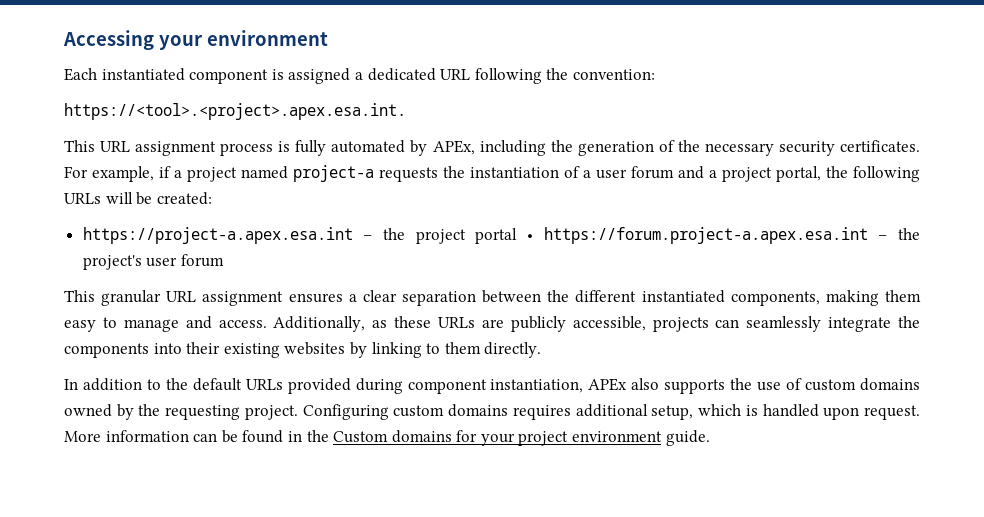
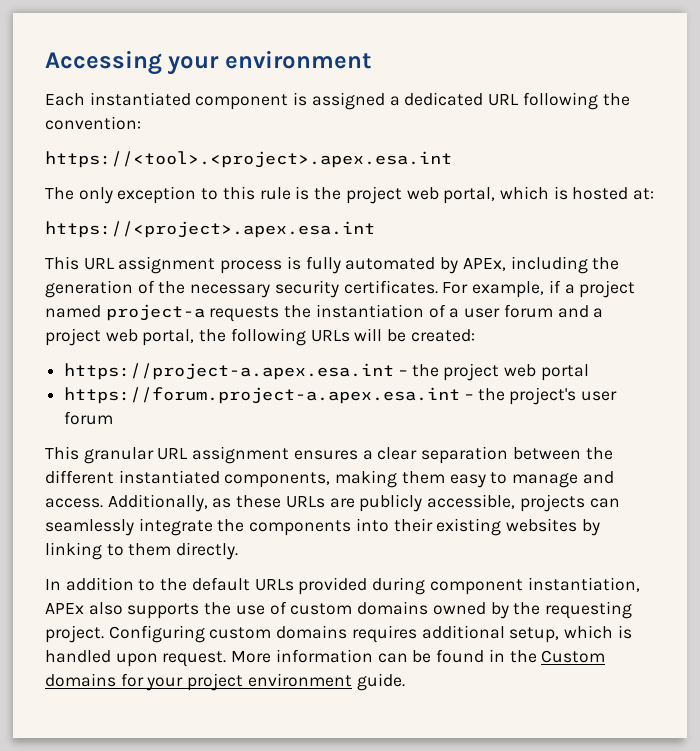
- https://<tool>.<project>.apex.esa.int.
+ https://<tool>.<project>.apex.esa.int
+ The only exception to this rule is the project web portal, which is hosted at:
+ https://<project>.apex.esa.int
- For example, if a project named project-a requests the instantiation of a user forum and a project portal, the following URLs will be created:
+ For example, if a project named project-a requests the instantiation of a user forum and a project web portal, the following URLs will be created:
- https://project-a.apex.esa.int – the project portal • https://forum.project-a.apex.esa.int – the project's user forum
+ https://project-a.apex.esa.int – the project web portal
+ https://forum.project-a.apex.esa.int – the project's user forum

